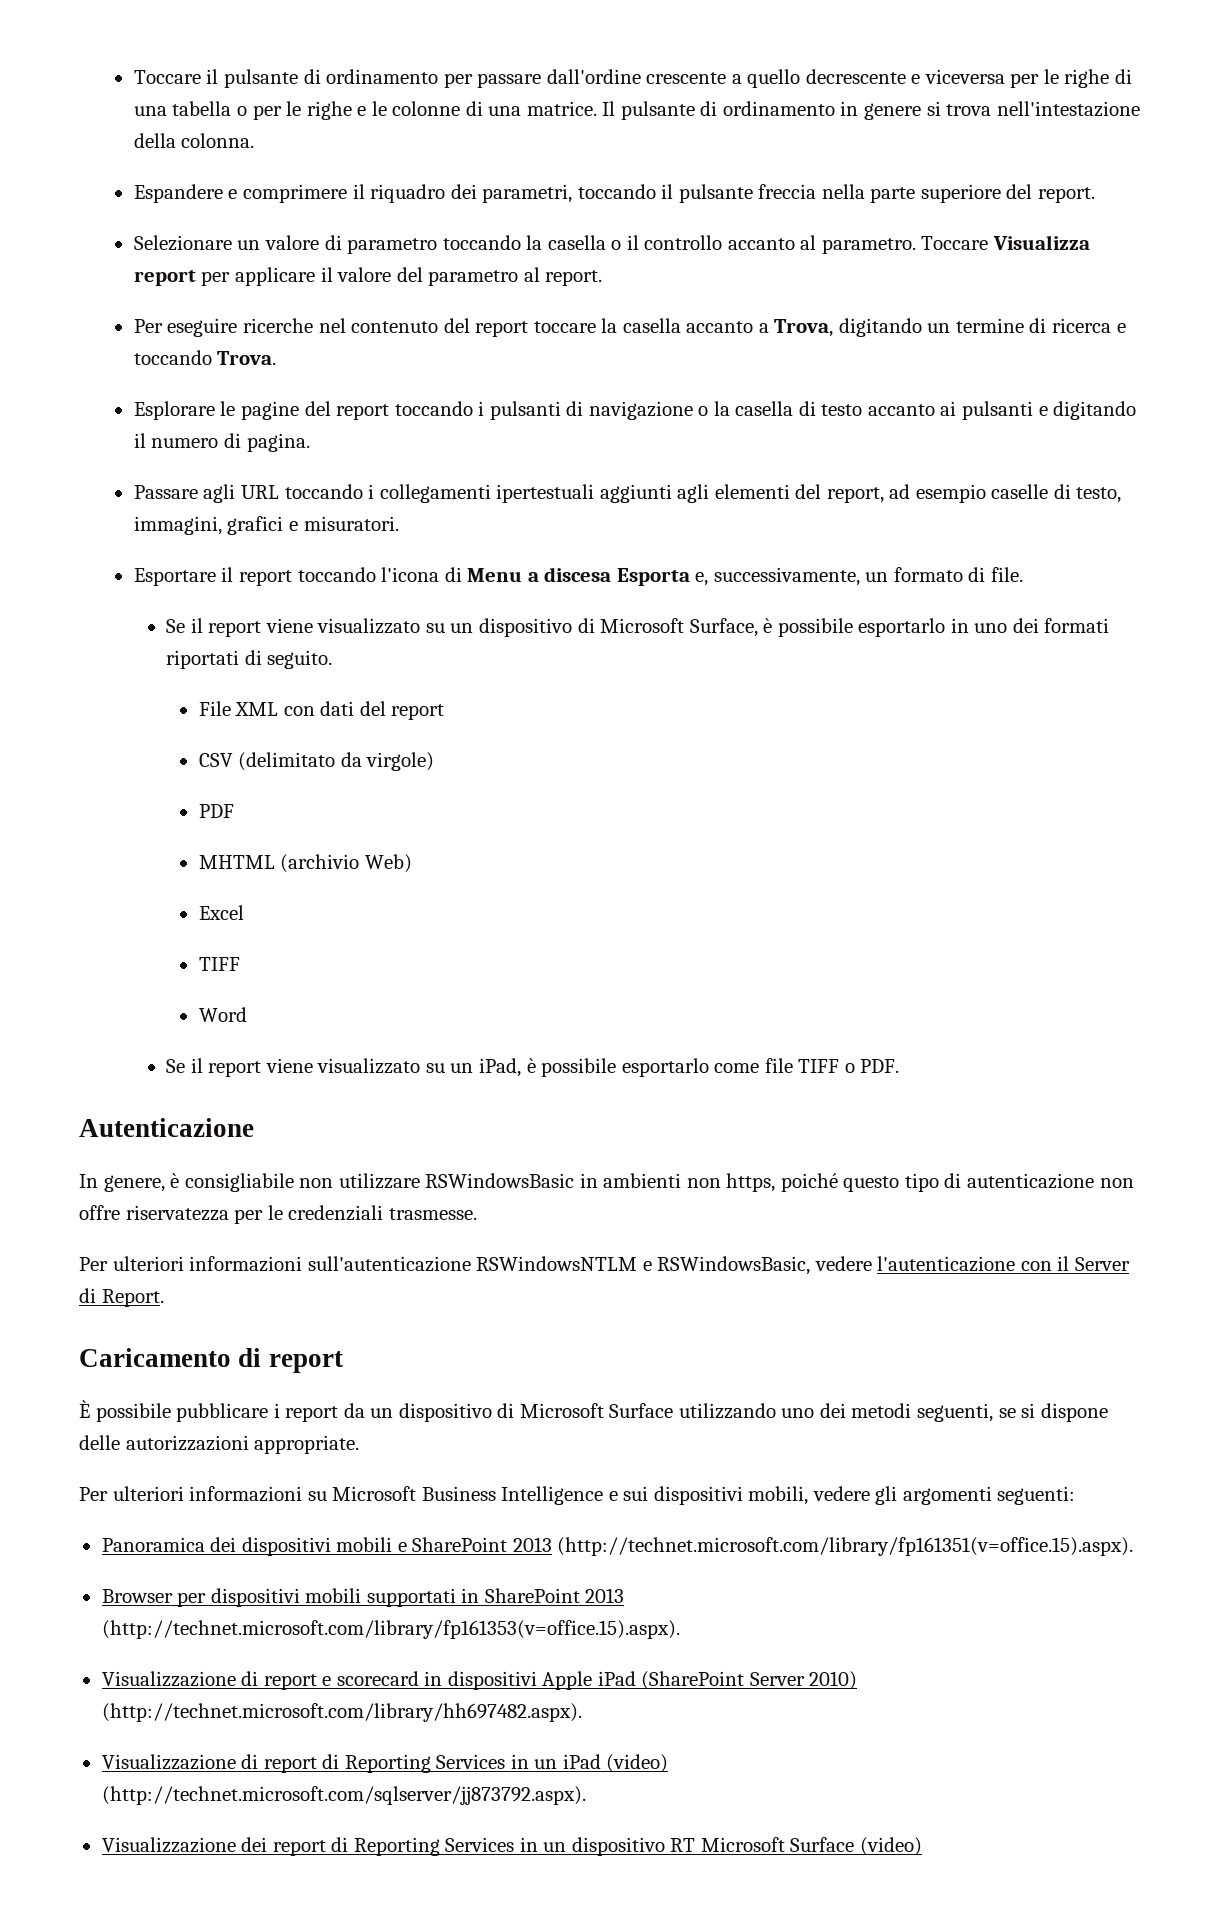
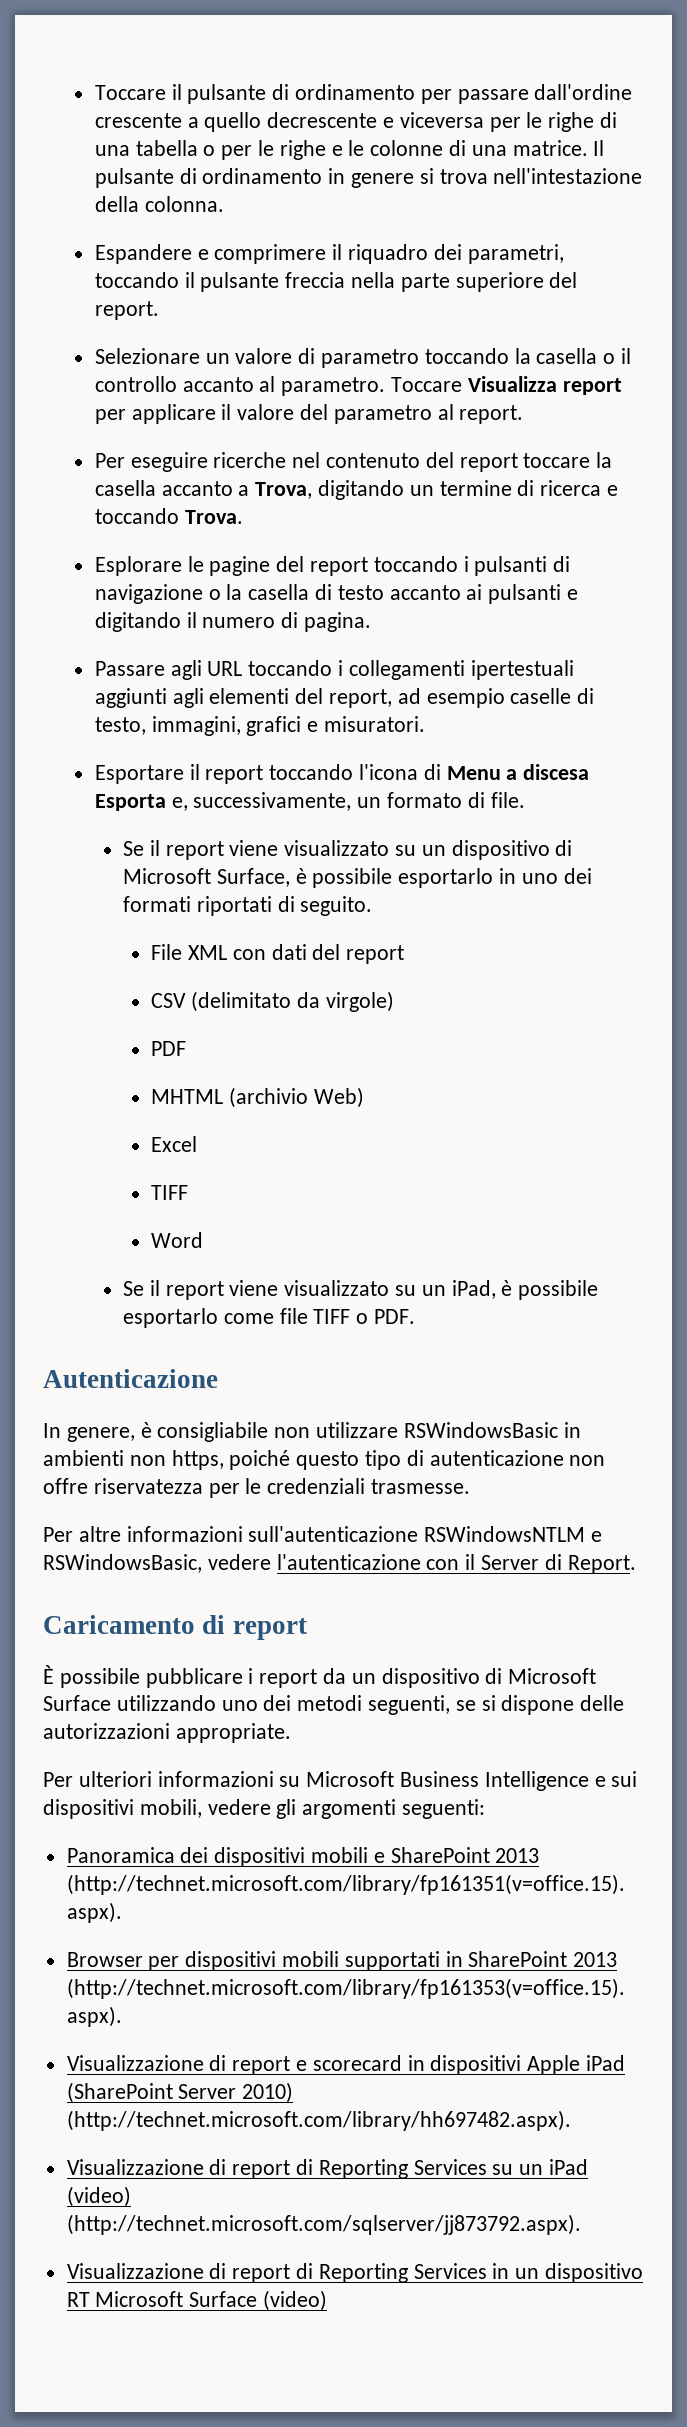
- Per ulteriori informazioni sull'autenticazione RSWindowsNTLM e RSWindowsBasic, vedere l'autenticazione con il Server di Report.
+ Per altre informazioni sull'autenticazione RSWindowsNTLM e RSWindowsBasic, vedere l'autenticazione con il Server di Report.
- Visualizzazione di report di Reporting Services in un iPad (video) (http://technet.microsoft.com/sqlserver/jj873792.aspx).
+ Visualizzazione di report di Reporting Services su un iPad (video) (http://technet.microsoft.com/sqlserver/jj873792.aspx).
- Visualizzazione dei report di Reporting Services in un dispositivo RT Microsoft Surface (video)
+ Visualizzazione di report di Reporting Services in un dispositivo RT Microsoft Surface (video)

